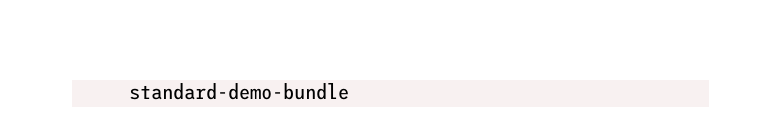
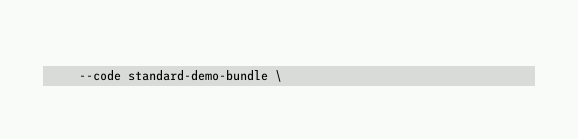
- standard-demo-bundle
+ --code standard-demo-bundle \

